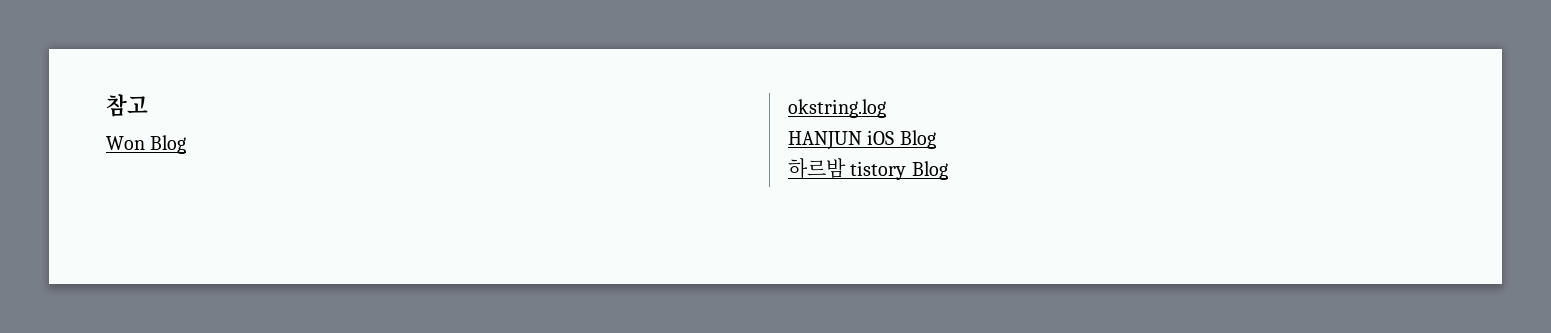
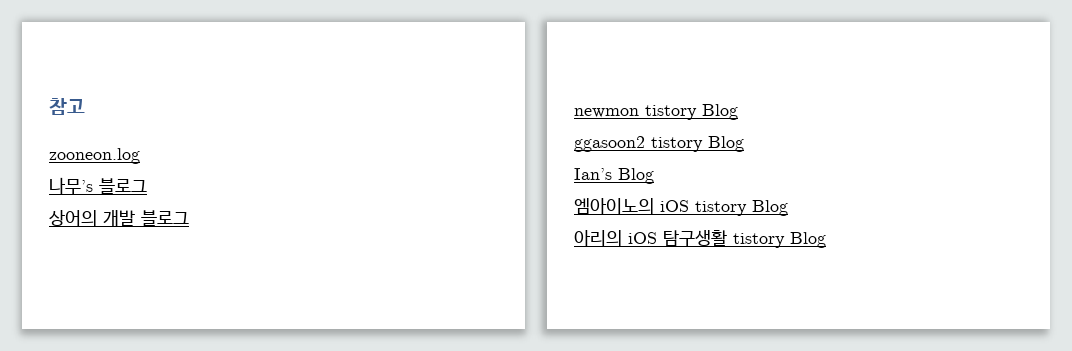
- Won Blog
- okstring.log
- HANJUN iOS Blog
- 하르밤 tistory Blog
+ zooneon.log
+ 나무’s 블로그
+ 상어의 개발 블로그
+ newmon tistory Blog
+ ggasoon2 tistory Blog
+ Ian’s Blog
+ 엠아이노의 iOS tistory Blog
+ 아리의 iOS 탐구생활 tistory Blog

